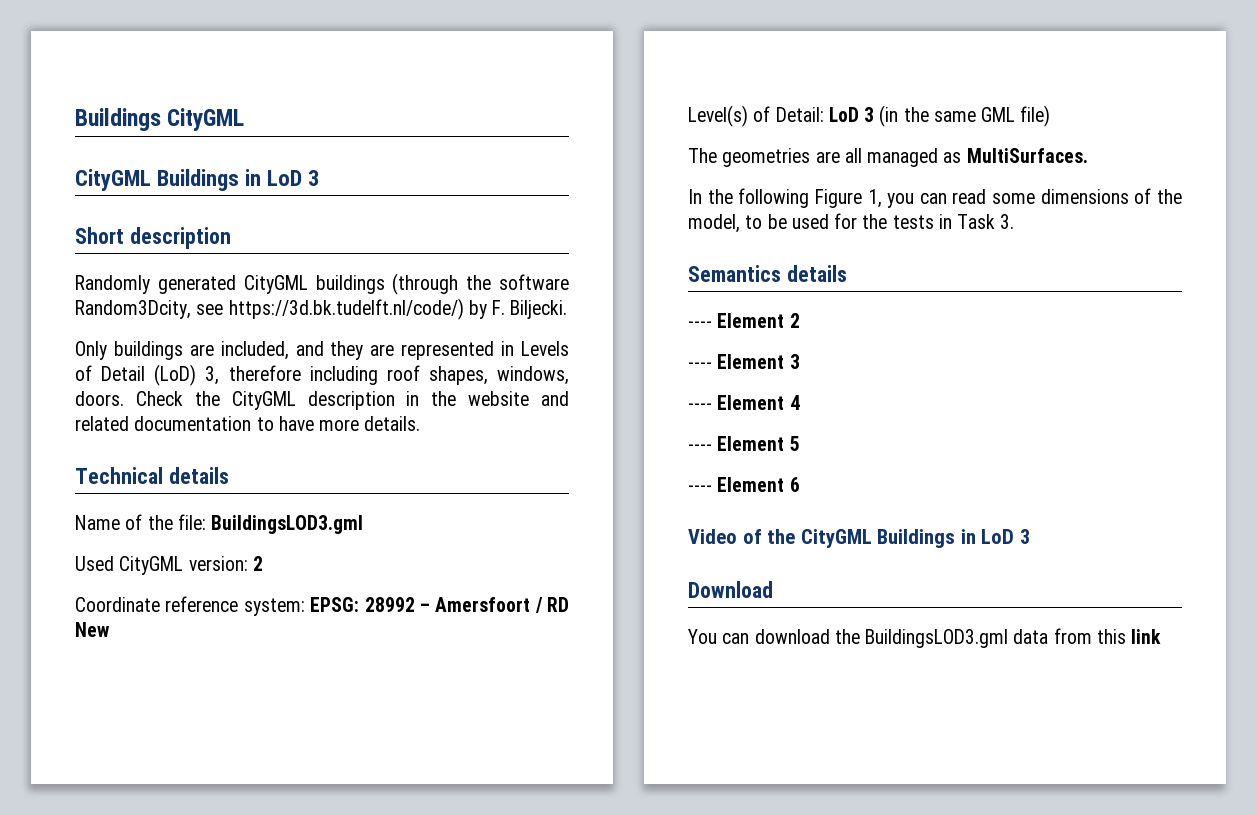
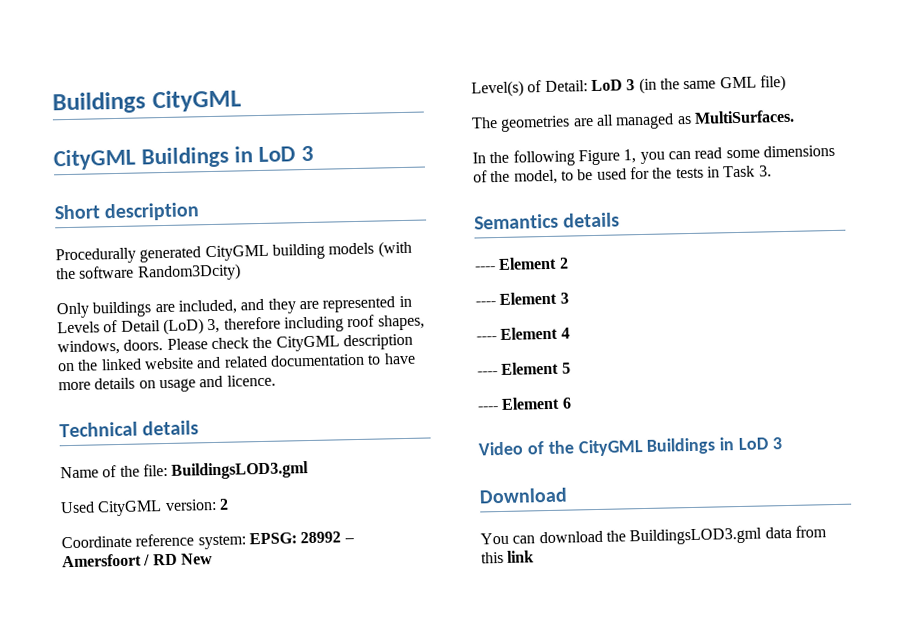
- Randomly generated CityGML buildings (through the software Random3Dcity, see https://3d.bk.tudelft.nl/code/) by F. Biljecki.
+ Procedurally generated CityGML building models (with the software Random3Dcity)
- Check the CityGML description in the website and related documentation to have more details.
+ Please check the CityGML description on the linked website and related documentation to have more details on usage and licence.

